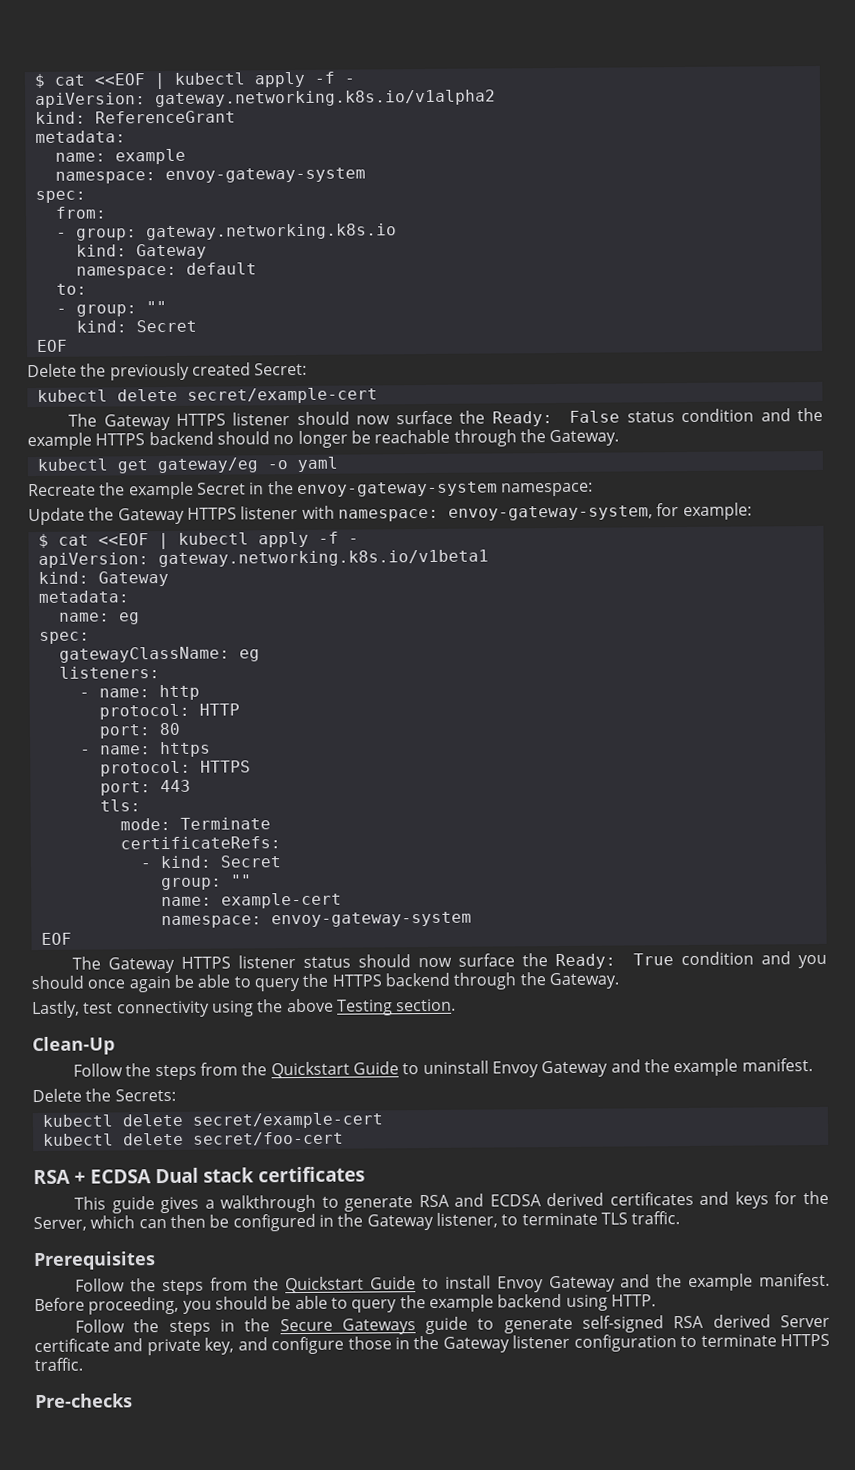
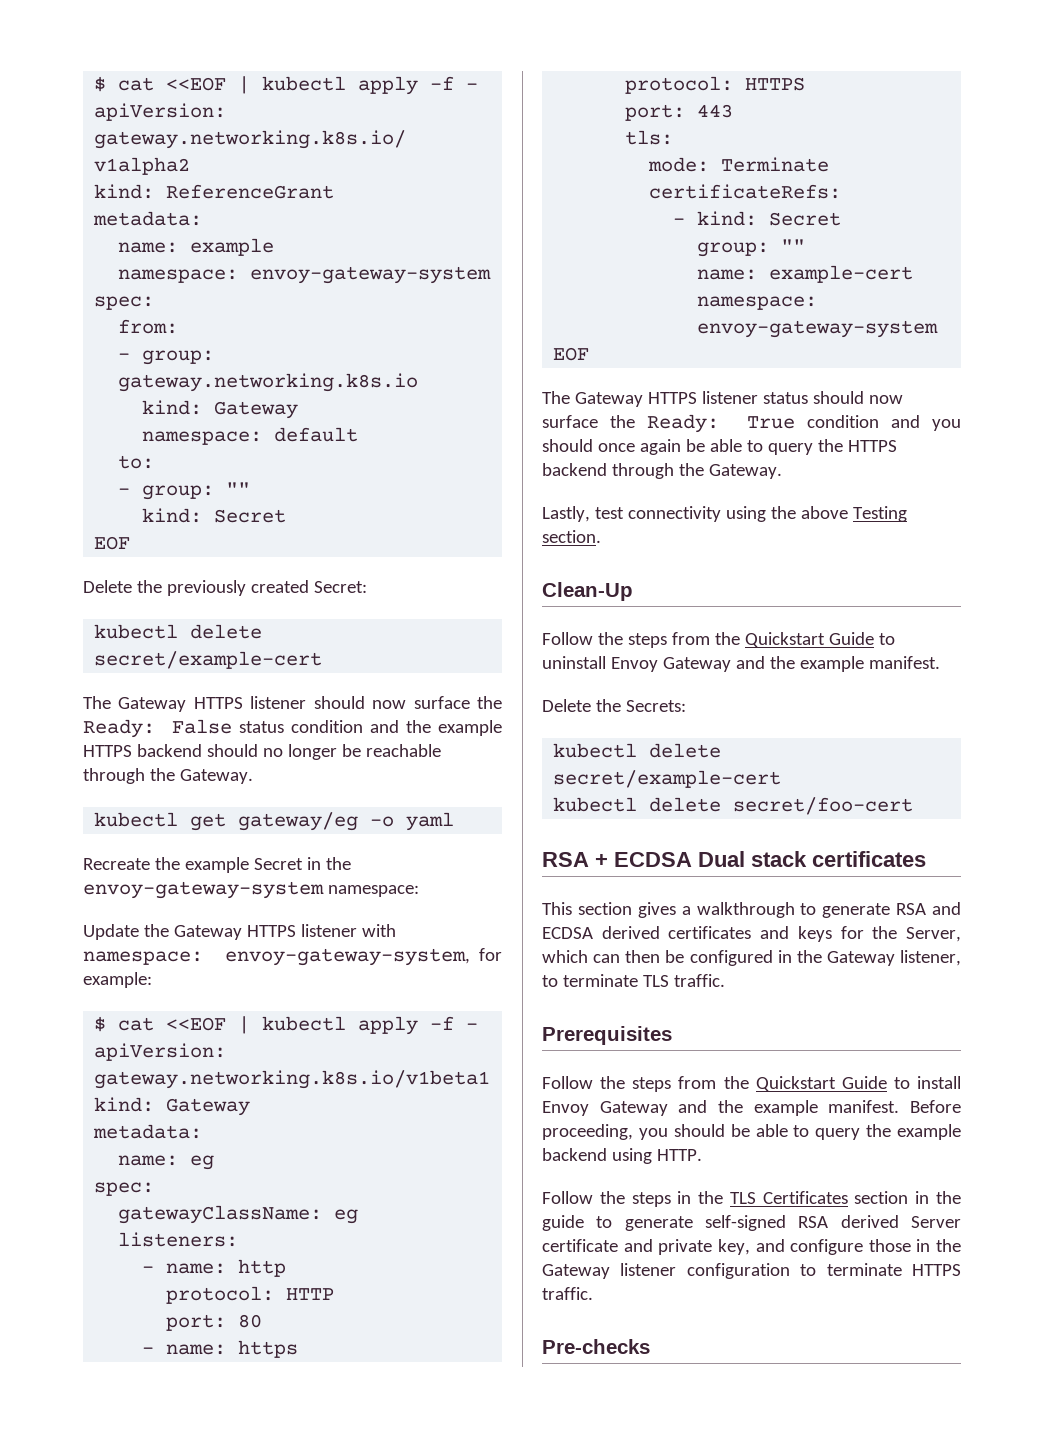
- This guide gives a walkthrough to generate RSA and ECDSA derived certificates and keys for the Server, which can then be configured in the Gateway listener, to terminate TLS traffic.
+ This section gives a walkthrough to generate RSA and ECDSA derived certificates and keys for the Server, which can then be configured in the Gateway listener, to terminate TLS traffic.
- Follow the steps in the Secure Gateways guide to generate self-signed RSA derived Server certificate and private key, and configure those in the Gateway listener configuration to terminate HTTPS traffic.
+ Follow the steps in the TLS Certificates section in the guide to generate self-signed RSA derived Server certificate and private key, and configure those in the Gateway listener configuration to terminate HTTPS traffic.

